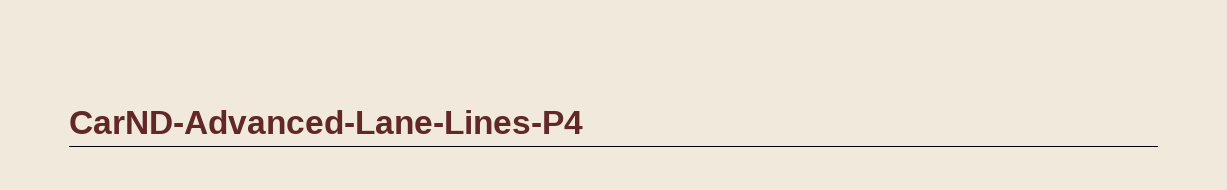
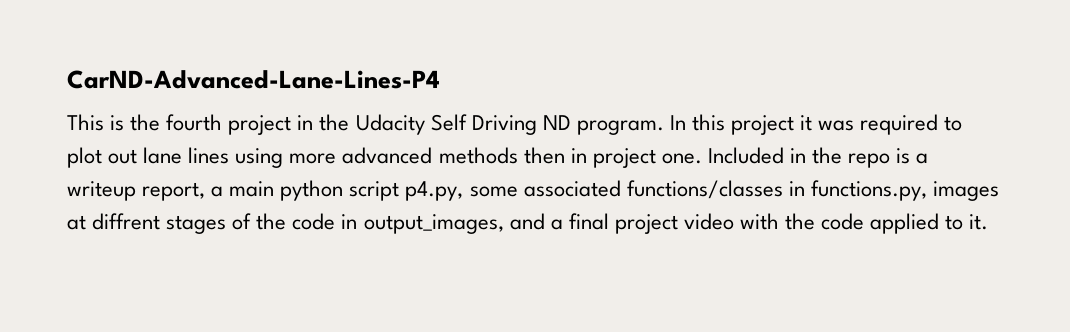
+ This is the fourth project in the Udacity Self Driving ND program. In this project it was required to plot out lane lines using more advanced methods then in project one. Included in the repo is a writeup report, a main python script p4.py, some associated functions/classes in functions.py, images at diffrent stages of the code in output_images, and a final project video with the code applied to it.

